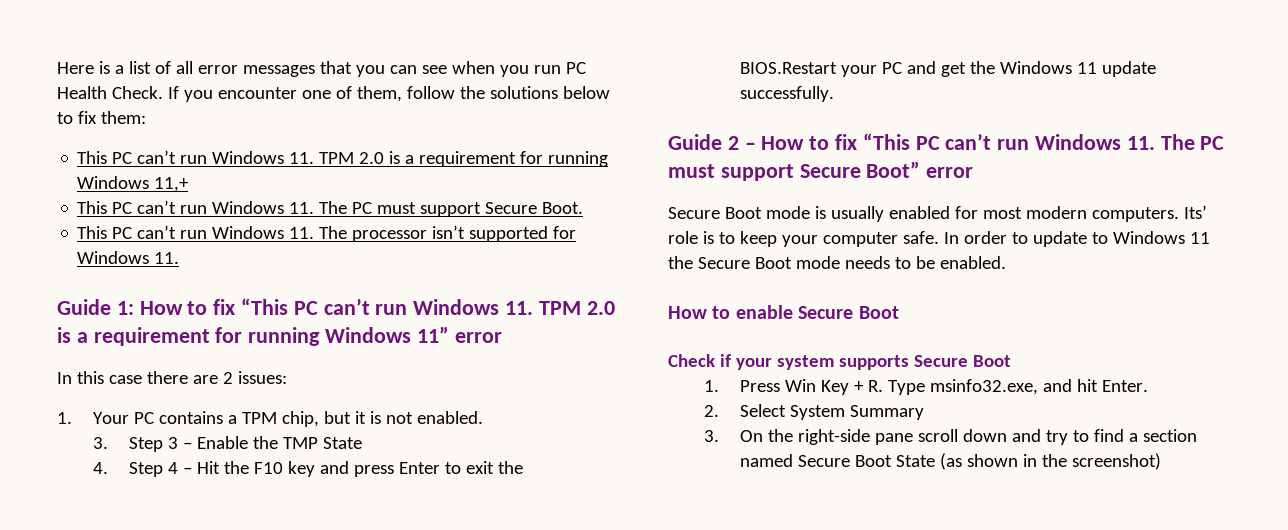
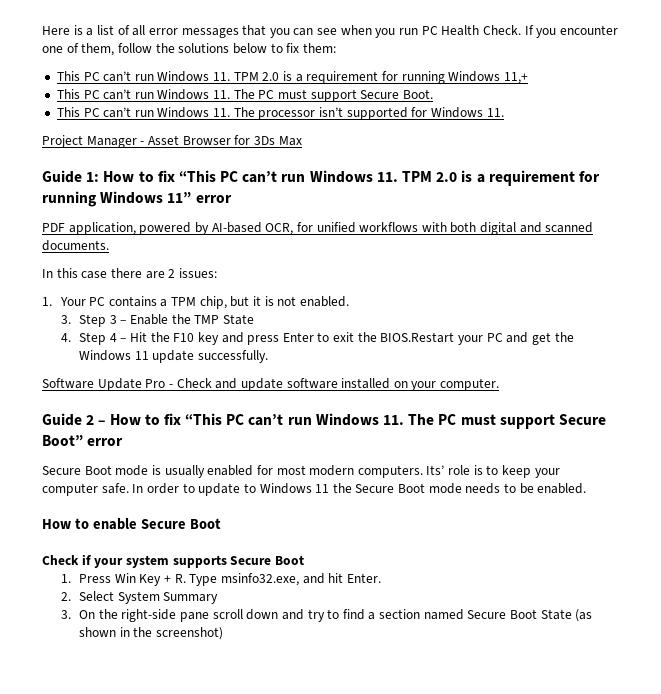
+ Project Manager - Asset Browser for 3Ds Max
+ PDF application, powered by AI-based OCR, for unified workflows with both digital and scanned documents.
+ Software Update Pro - Check and update software installed on your computer.

